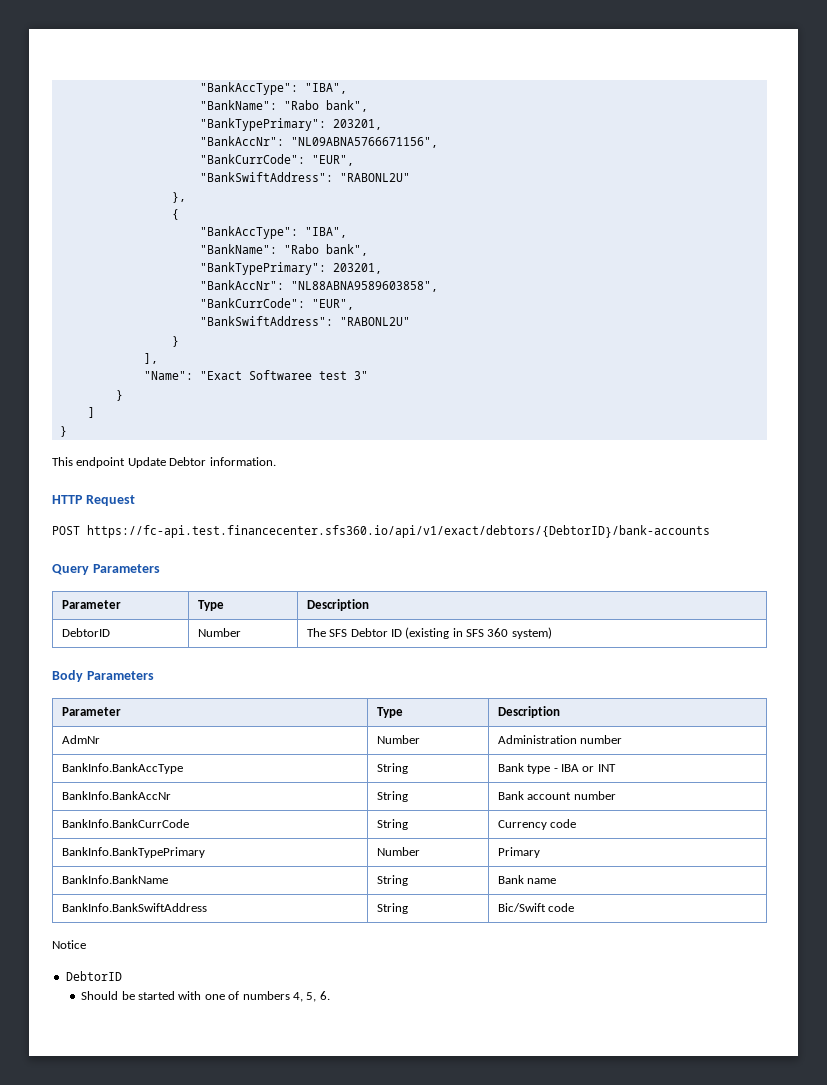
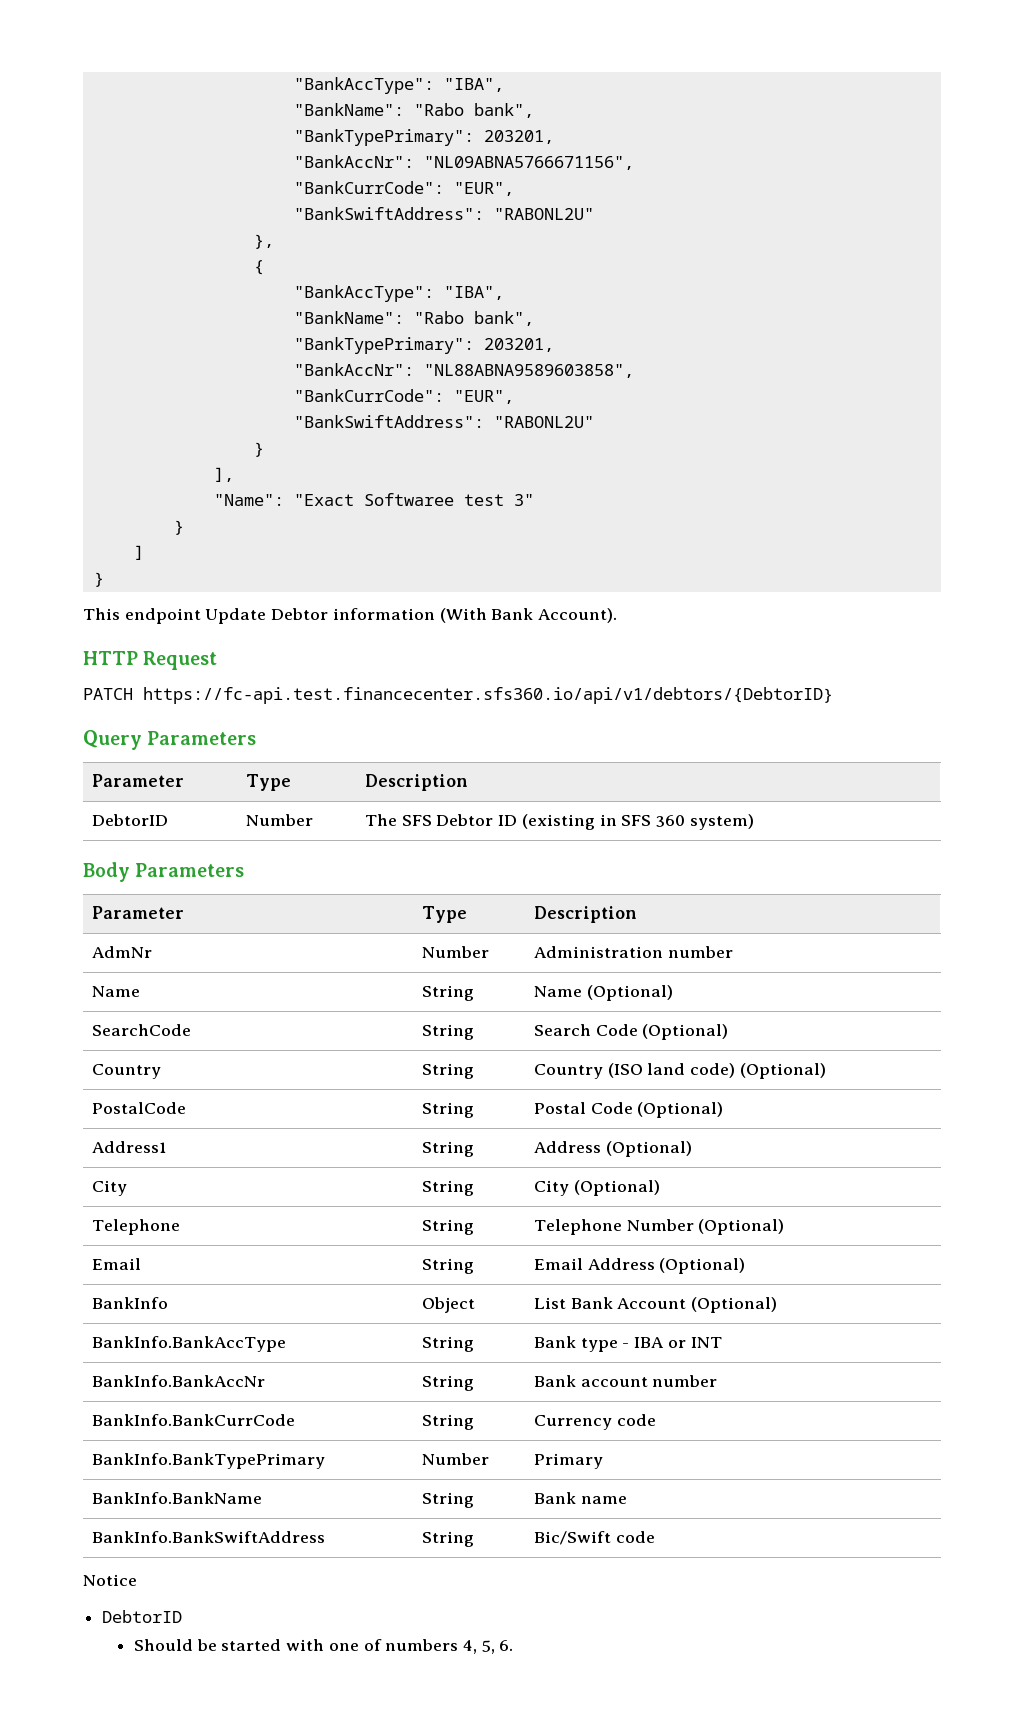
- This endpoint Update Debtor information.
+ This endpoint Update Debtor information (With Bank Account).
- POST https://fc-api.test.financecenter.sfs360.io/api/v1/exact/debtors/{DebtorID}/bank-accounts
+ PATCH https://fc-api.test.financecenter.sfs360.io/api/v1/debtors/{DebtorID}
+ Name | String | Name (Optional)
+ SearchCode | String | Search Code (Optional)
+ Country | String | Country (ISO land code) (Optional)
+ PostalCode | String | Postal Code (Optional)
+ Address1 | String | Address (Optional)
+ City | String | City (Optional)
+ Telephone | String | Telephone Number (Optional)
+ Email | String | Email Address (Optional)
+ BankInfo | Object | List Bank Account (Optional)

